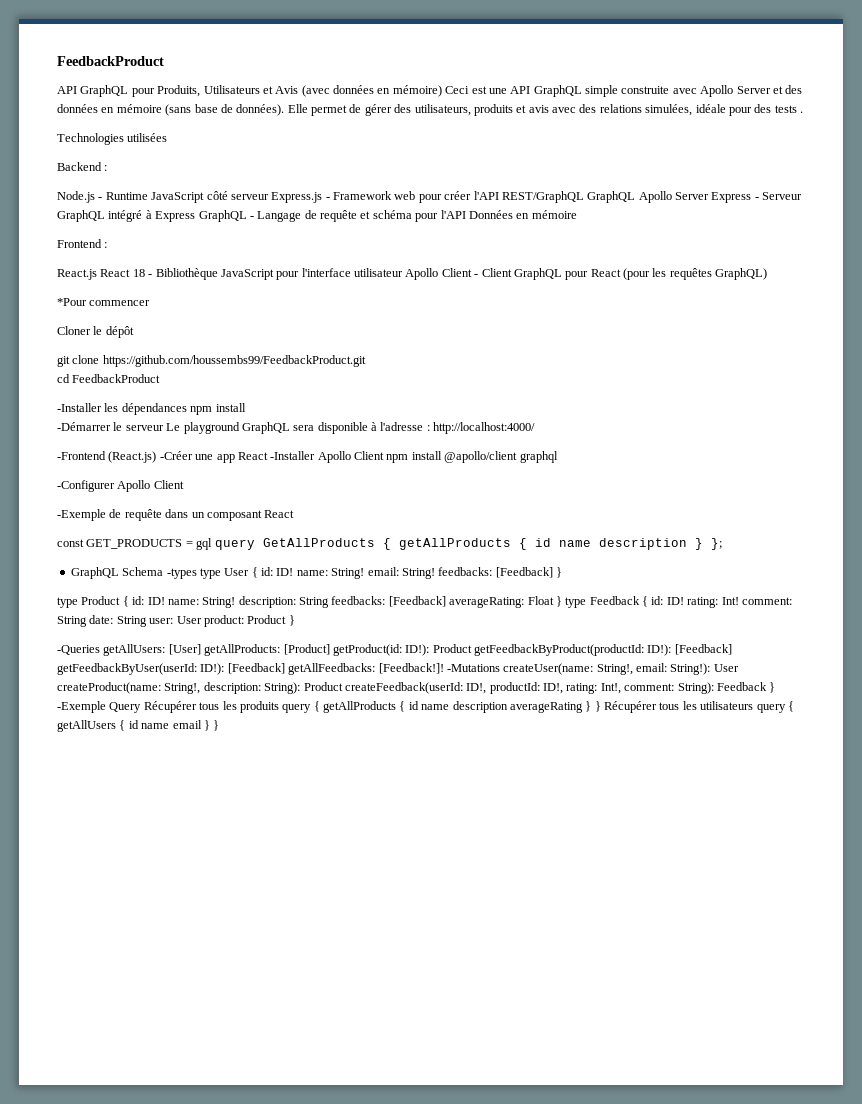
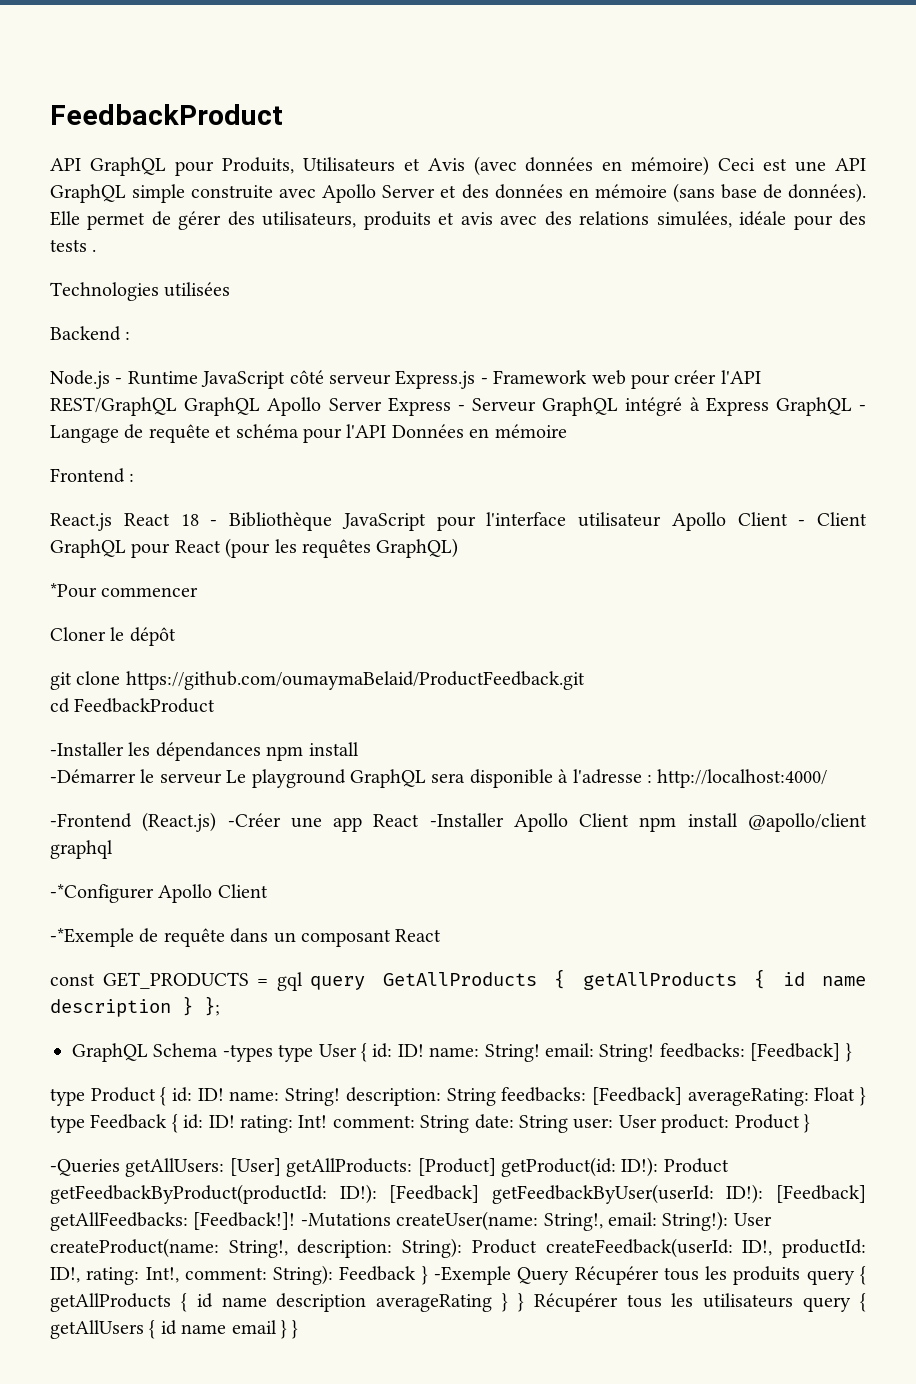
- git clone https://github.com/houssembs99/FeedbackProduct.git
+ git clone https://github.com/oumaymaBelaid/ProductFeedback.git
- -Configurer Apollo Client
+ -*Configurer Apollo Client
- -Exemple de requête dans un composant React
+ -*Exemple de requête dans un composant React

